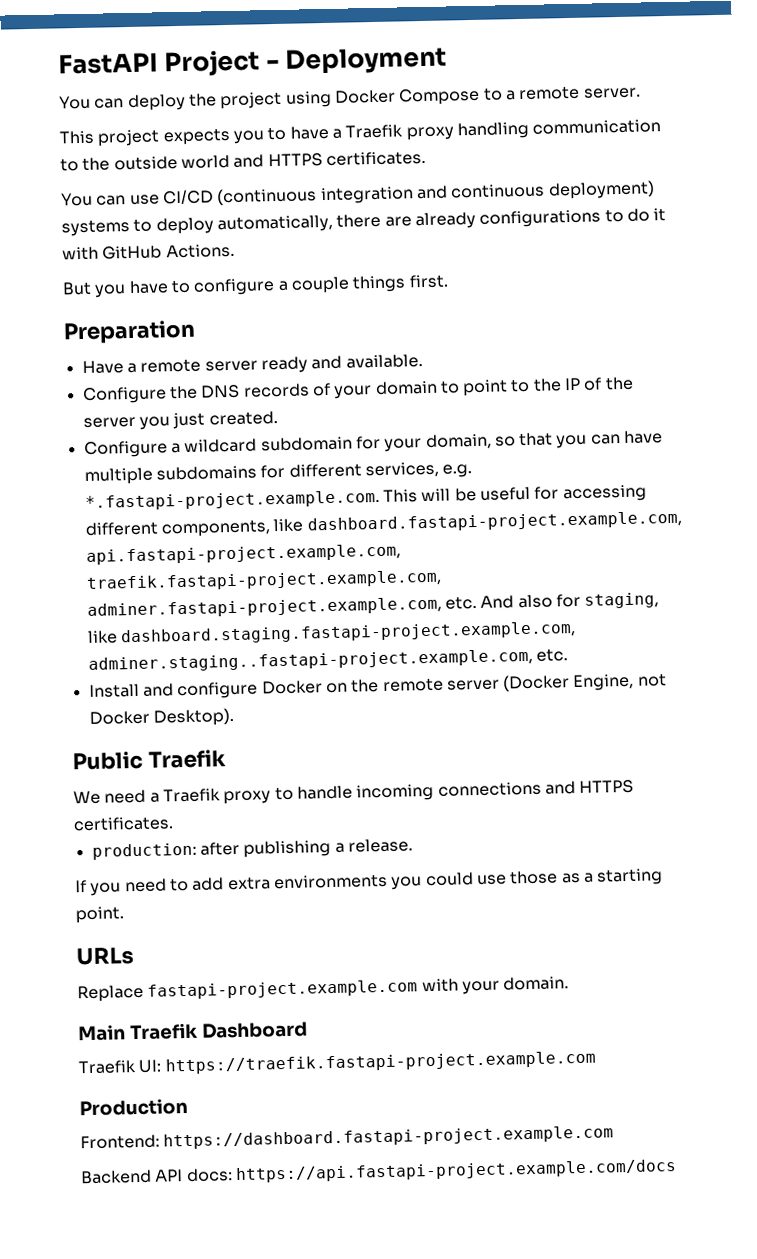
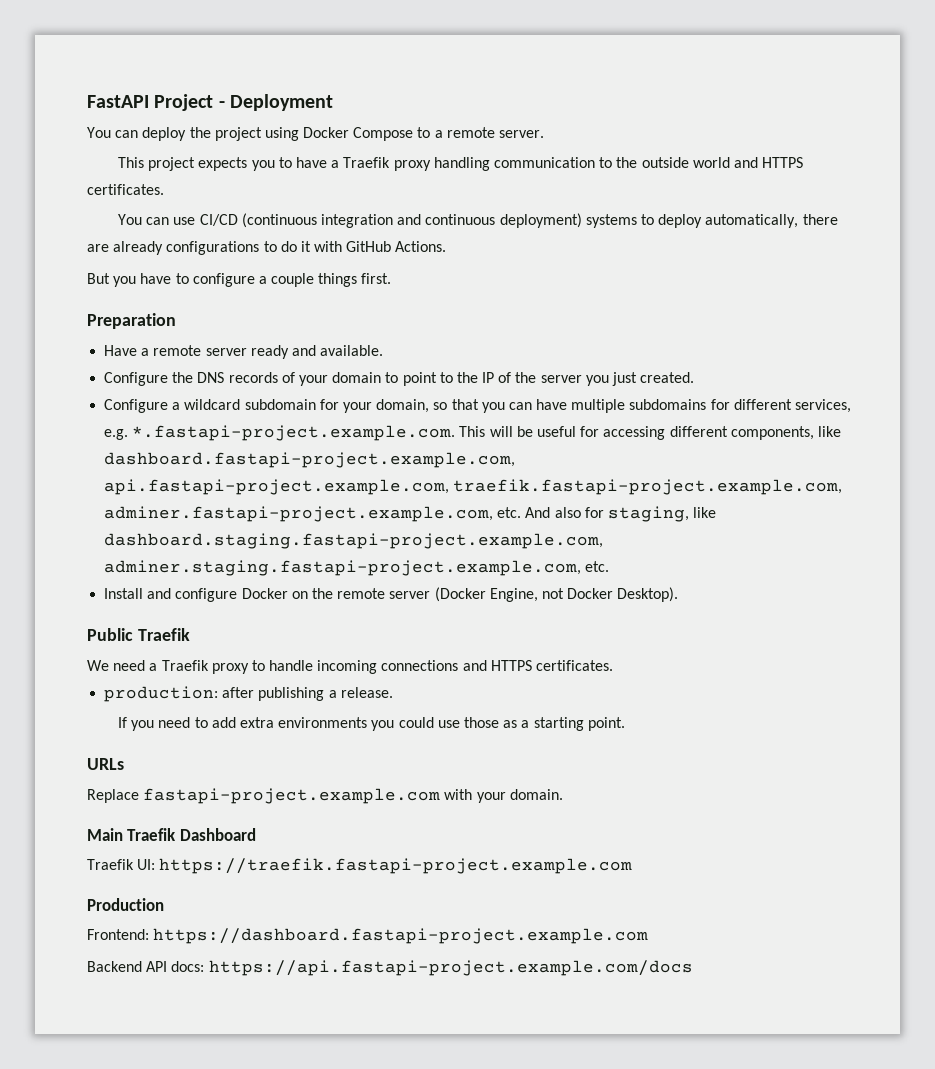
- Configure a wildcard subdomain for your domain, so that you can have multiple subdomains for different services, e.g. *.fastapi-project.example.com. This will be useful for accessing different components, like dashboard.fastapi-project.example.com, api.fastapi-project.example.com, traefik.fastapi-project.example.com, adminer.fastapi-project.example.com, etc. And also for staging, like dashboard.staging.fastapi-project.example.com, adminer.staging..fastapi-project.example.com, etc.
+ Configure a wildcard subdomain for your domain, so that you can have multiple subdomains for different services, e.g. *.fastapi-project.example.com. This will be useful for accessing different components, like dashboard.fastapi-project.example.com, api.fastapi-project.example.com, traefik.fastapi-project.example.com, adminer.fastapi-project.example.com, etc. And also for staging, like dashboard.staging.fastapi-project.example.com, adminer.staging.fastapi-project.example.com, etc.

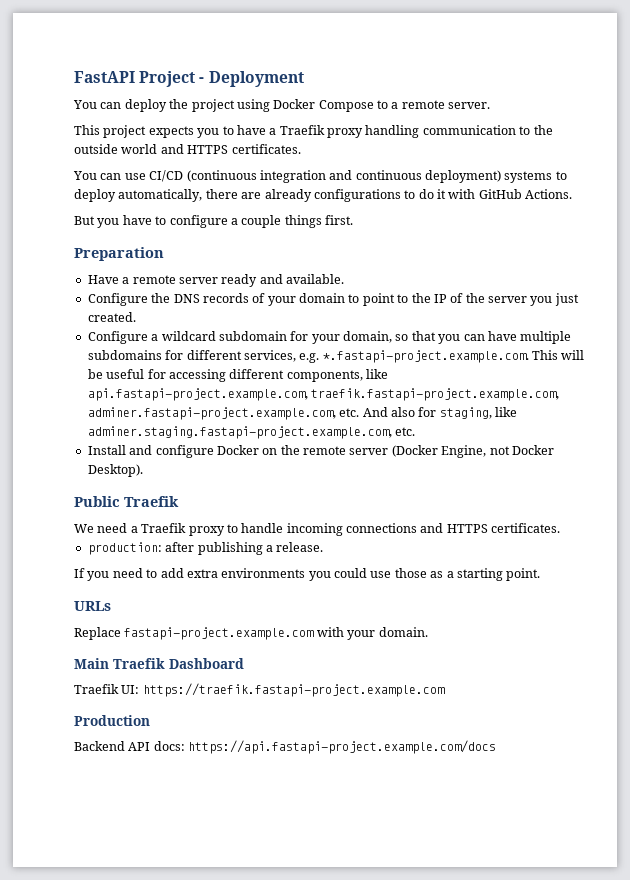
- Configure a wildcard subdomain for your domain, so that you can have multiple subdomains for different services, e.g. *.fastapi-project.example.com. This will be useful for accessing different components, like dashboard.fastapi-project.example.com, api.fastapi-project.example.com, traefik.fastapi-project.example.com, adminer.fastapi-project.example.com, etc. And also for staging, like dashboard.staging.fastapi-project.example.com, adminer.staging.fastapi-project.example.com, etc.
+ Configure a wildcard subdomain for your domain, so that you can have multiple subdomains for different services, e.g. *.fastapi-project.example.com. This will be useful for accessing different components, like api.fastapi-project.example.com, traefik.fastapi-project.example.com, adminer.fastapi-project.example.com, etc. And also for staging, like adminer.staging.fastapi-project.example.com, etc.
- Frontend: https://dashboard.fastapi-project.example.com

